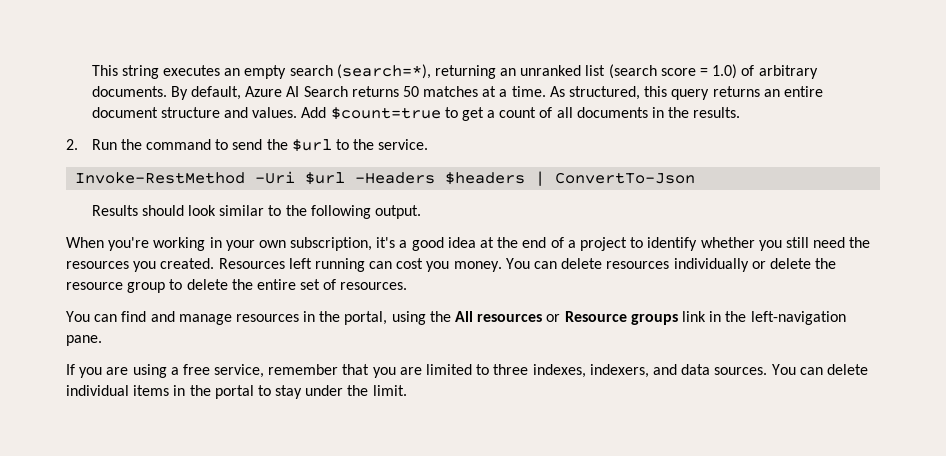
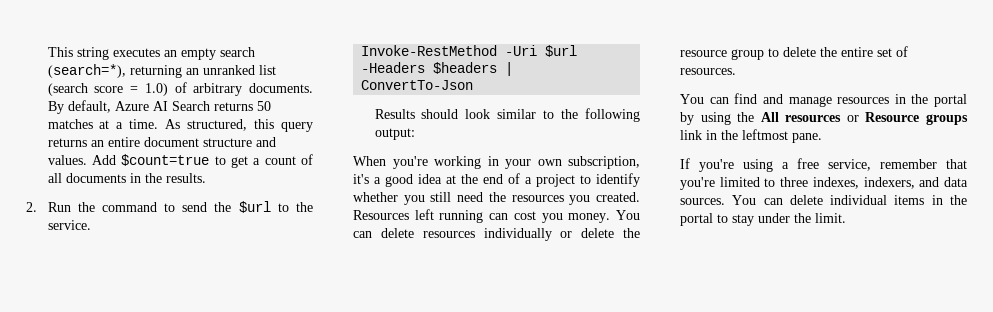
- Results should look similar to the following output.
+ Results should look similar to the following output:
- You can find and manage resources in the portal, using the All resources or Resource groups link in the left-navigation pane.
+ You can find and manage resources in the portal by using the All resources or Resource groups link in the leftmost pane.
- If you are using a free service, remember that you are limited to three indexes, indexers, and data sources.
+ If you're using a free service, remember that you're limited to three indexes, indexers, and data sources.

